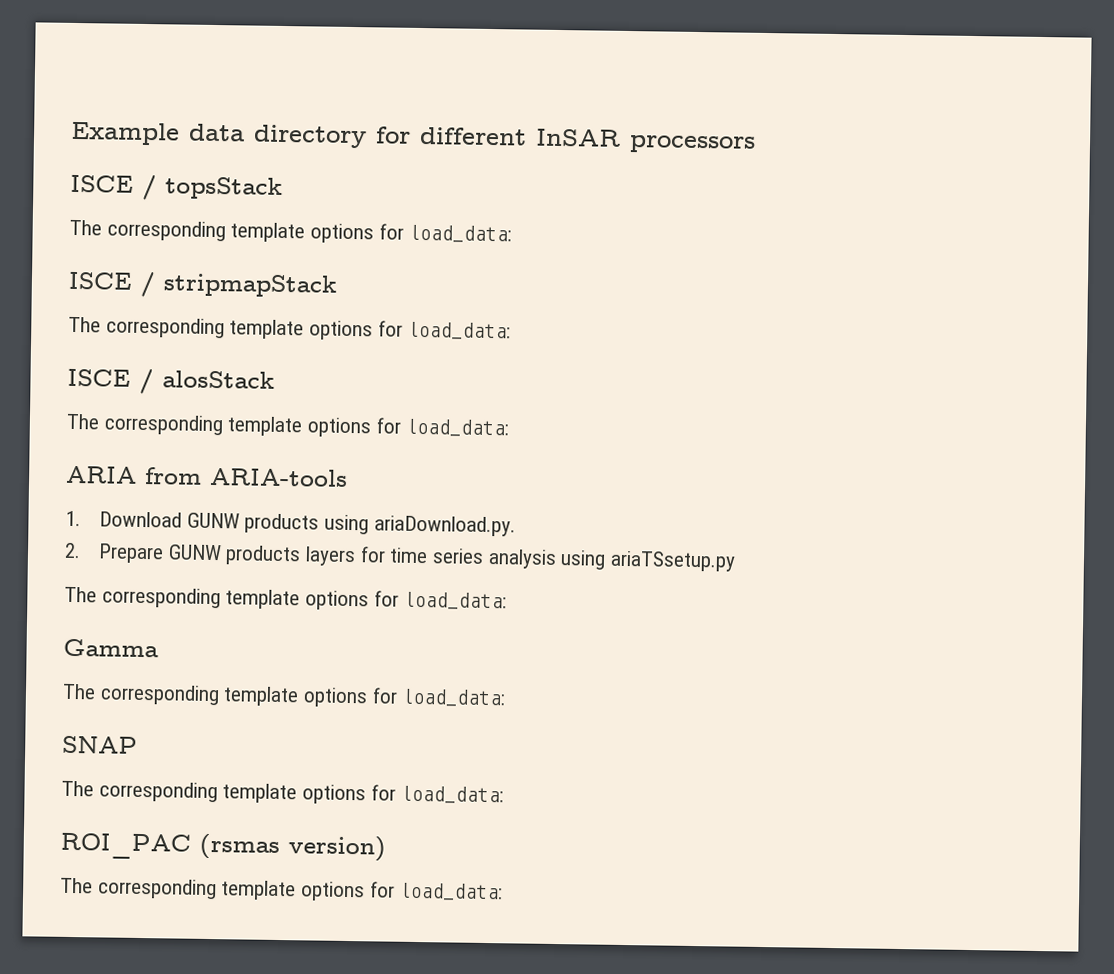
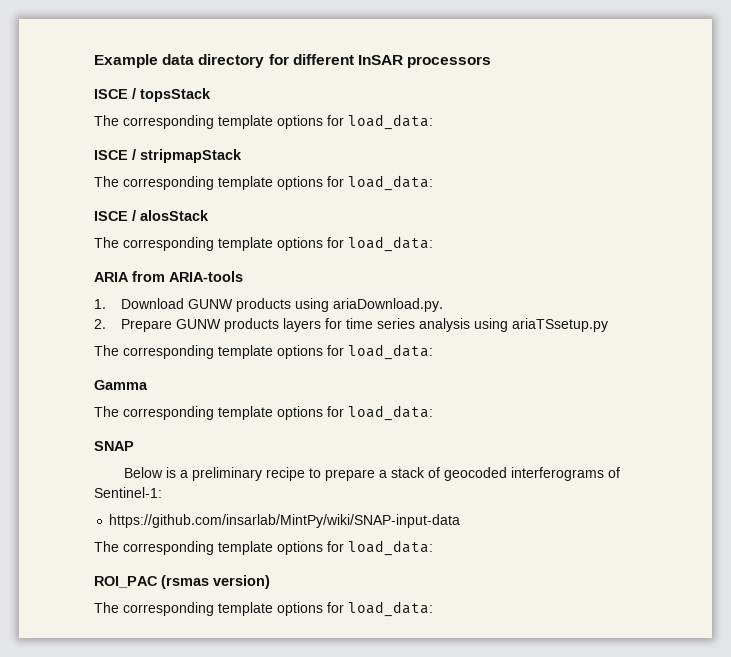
+ Below is a preliminary recipe to prepare a stack of geocoded interferograms of Sentinel-1:
+ https://github.com/insarlab/MintPy/wiki/SNAP-input-data

